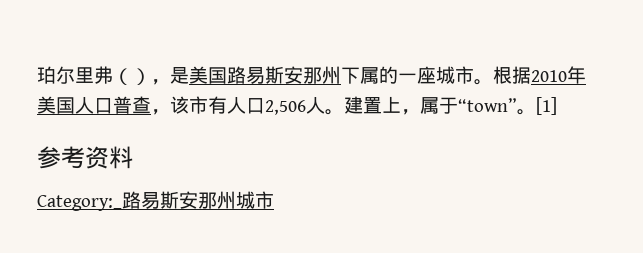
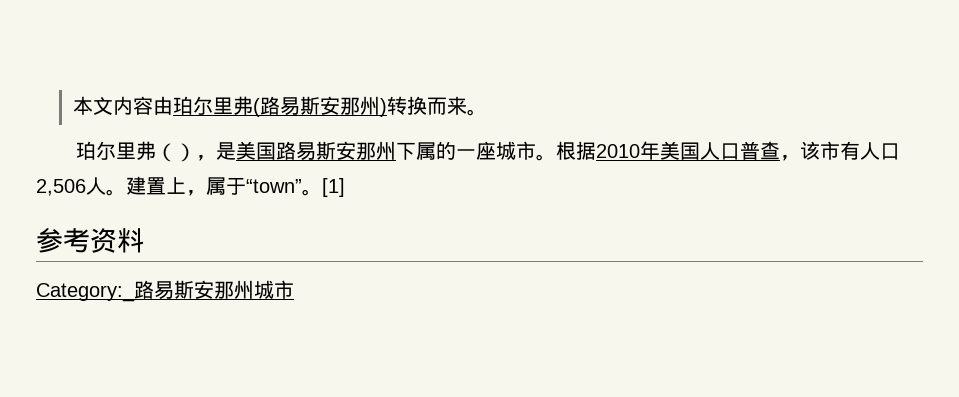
+ 本文内容由珀尔里弗(路易斯安那州)转换而来。

